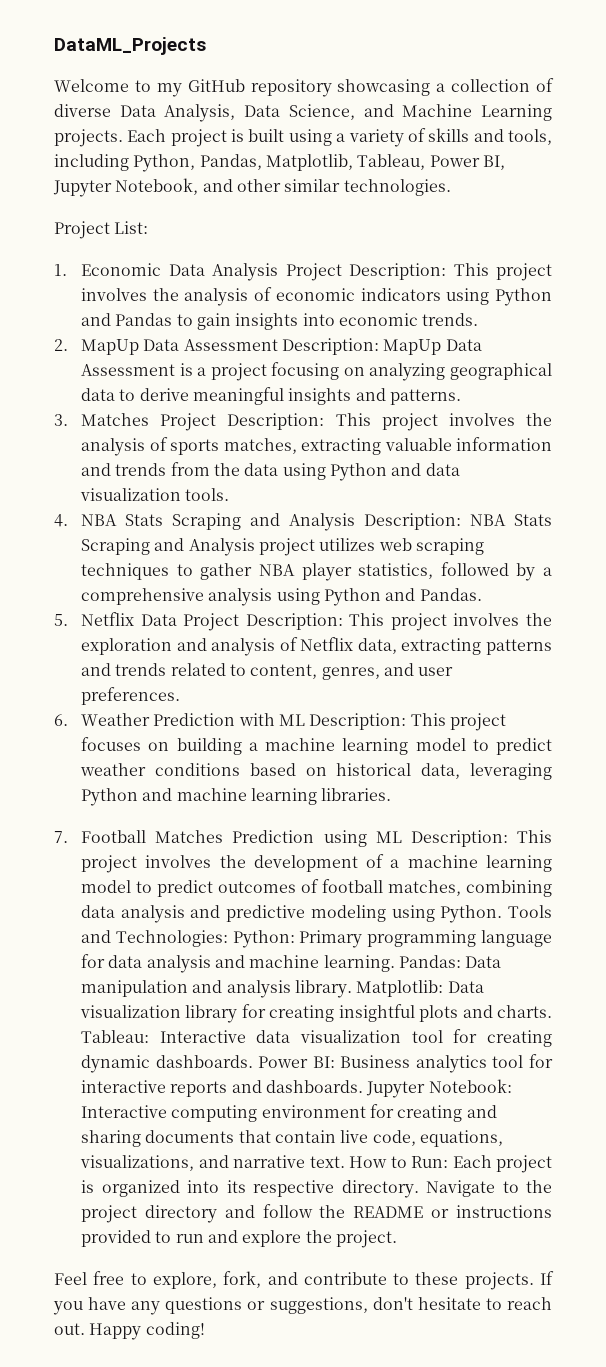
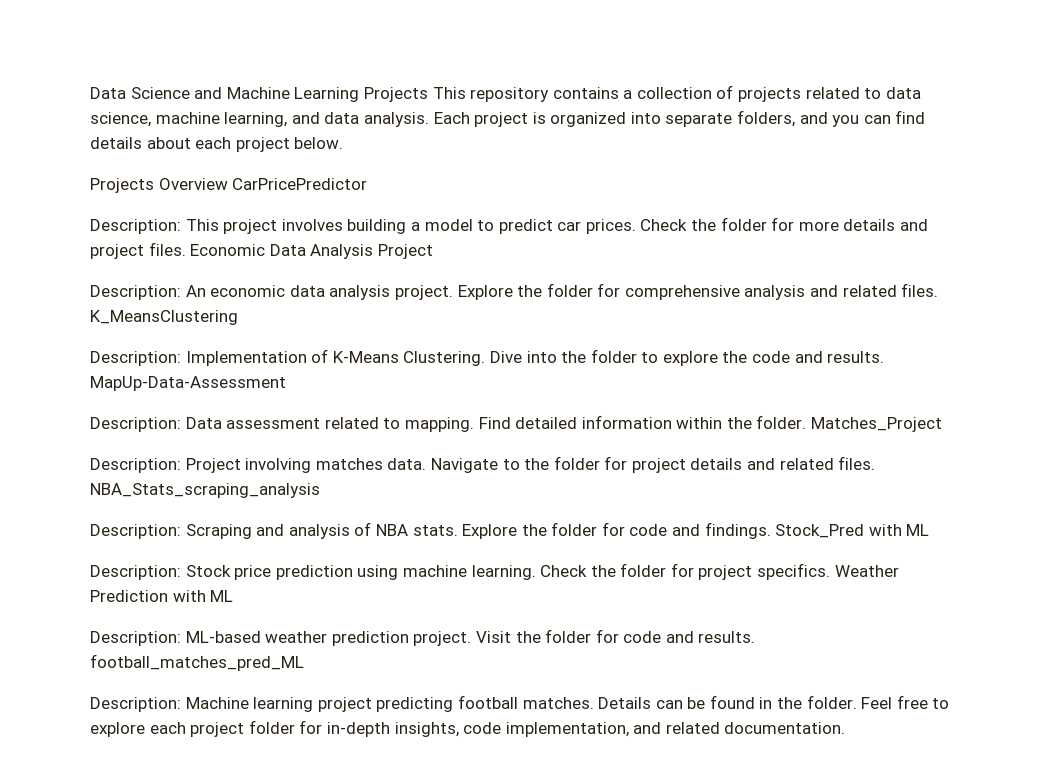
- DataML_Projects
- Welcome to my GitHub repository showcasing a collection of diverse Data Analysis, Data Science, and Machine Learning projects. Each project is built using a variety of skills and tools, including Python, Pandas, Matplotlib, Tableau, Power BI, Jupyter Notebook, and other similar technologies.
- Project List:
- 1. Economic Data Analysis Project Description: This project involves the analysis of economic indicators using Python and Pandas to gain insights into economic trends.
- 2. MapUp Data Assessment Description: MapUp Data Assessment is a project focusing on analyzing geographical data to derive meaningful insights and patterns.
- 3. Matches Project Description: This project involves the analysis of sports matches, extracting valuable information and trends from the data using Python and data visualization tools.
- 4. NBA Stats Scraping and Analysis Description: NBA Stats Scraping and Analysis project utilizes web scraping techniques to gather NBA player statistics, followed by a comprehensive analysis using Python and Pandas.
- 5. Netflix Data Project Description: This project involves the exploration and analysis of Netflix data, extracting patterns and trends related to content, genres, and user preferences.
- 6. Weather Prediction with ML Description: This project focuses on building a machine learning model to predict weather conditions based on historical data, leveraging Python and machine learning libraries.
- 7. Football Matches Prediction using ML Description: This project involves the development of a machine learning model to predict outcomes of football matches, combining data analysis and predictive modeling using Python. Tools and Technologies: Python: Primary programming language for data analysis and machine learning. Pandas: Data manipulation and analysis library. Matplotlib: Data visualization library for creating insightful plots and charts. Tableau: Interactive data visualization tool for creating dynamic dashboards. Power BI: Business analytics tool for interactive reports and dashboards. Jupyter Notebook: Interactive computing environment for creating and sharing documents that contain live code, equations, visualizations, and narrative text. How to Run: Each project is organized into its respective directory. Navigate to the project directory and follow the README or instructions provided to run and explore the project.
- Feel free to explore, fork, and contribute to these projects. If you have any questions or suggestions, don't hesitate to reach out. Happy coding!
+ Data Science and Machine Learning Projects This repository contains a collection of projects related to data science, machine learning, and data analysis. Each project is organized into separate folders, and you can find details about each project below.
+ Projects Overview CarPricePredictor
+ Description: This project involves building a model to predict car prices. Check the folder for more details and project files. Economic Data Analysis Project
+ Description: An economic data analysis project. Explore the folder for comprehensive analysis and related files. K_MeansClustering
+ Description: Implementation of K-Means Clustering. Dive into the folder to explore the code and results. MapUp-Data-Assessment
+ Description: Data assessment related to mapping. Find detailed information within the folder. Matches_Project
+ Description: Project involving matches data. Navigate to the folder for project details and related files. NBA_Stats_scraping_analysis
+ Description: Scraping and analysis of NBA stats. Explore the folder for code and findings. Stock_Pred with ML
+ Description: Stock price prediction using machine learning. Check the folder for project specifics. Weather Prediction with ML
+ Description: ML-based weather prediction project. Visit the folder for code and results. football_matches_pred_ML
+ Description: Machine learning project predicting football matches. Details can be found in the folder. Feel free to explore each project folder for in-depth insights, code implementation, and related documentation.

